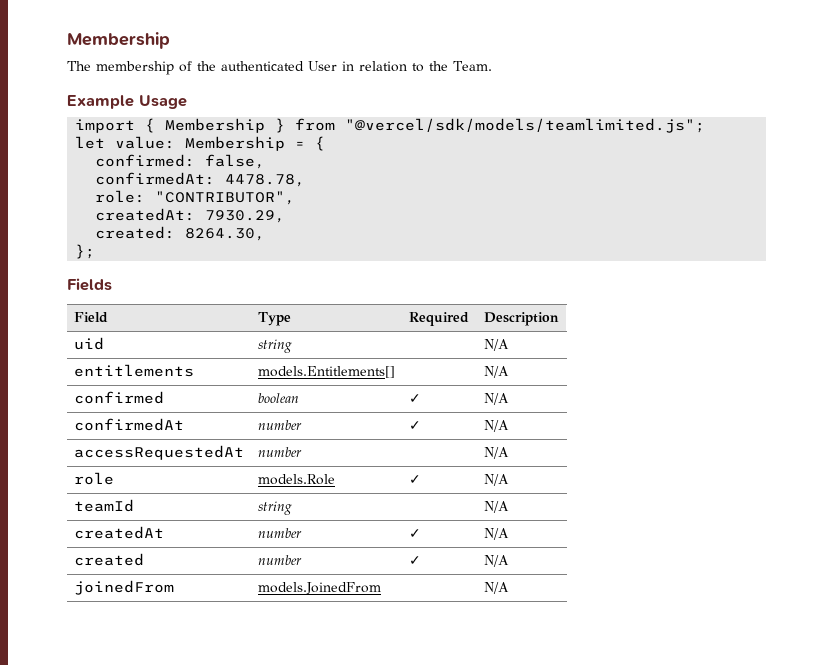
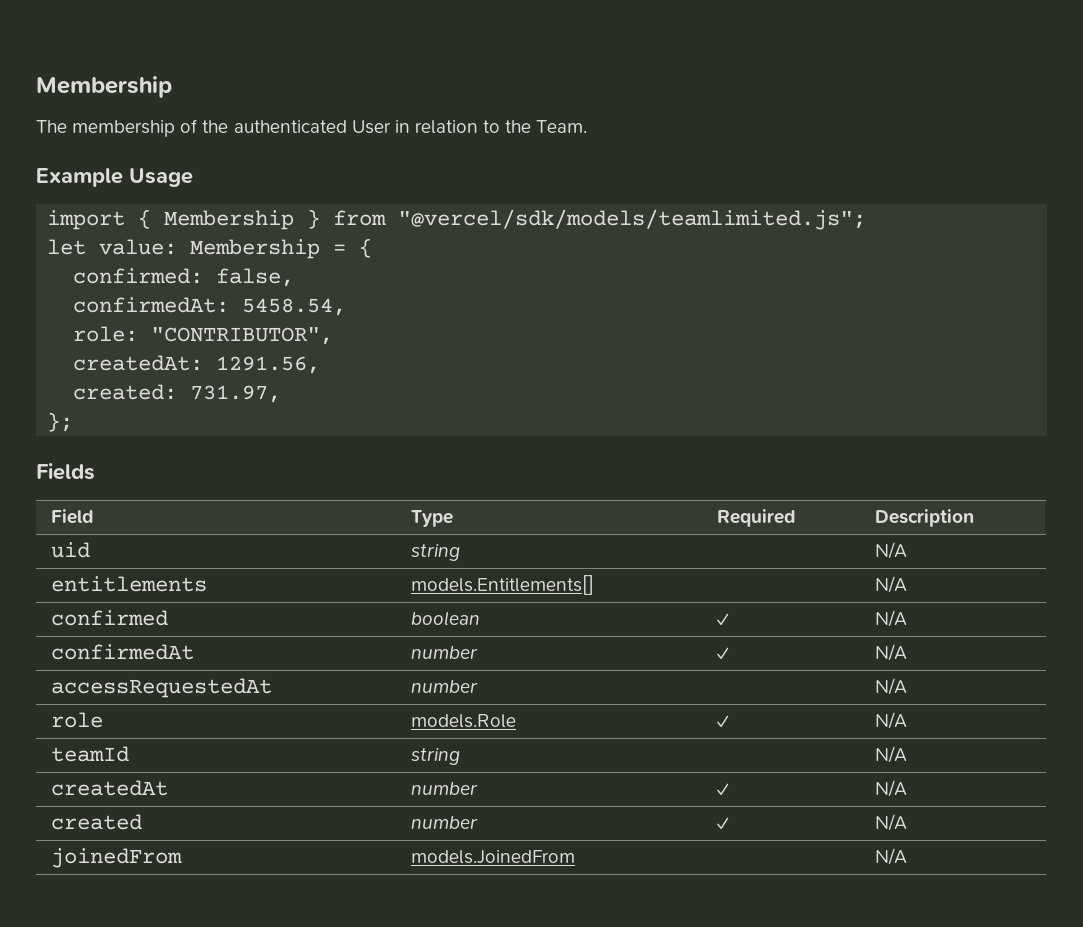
- confirmedAt: 4478.78,
+ confirmedAt: 5458.54,
- createdAt: 7930.29,
+ createdAt: 1291.56,
- created: 8264.30,
+ created: 731.97,

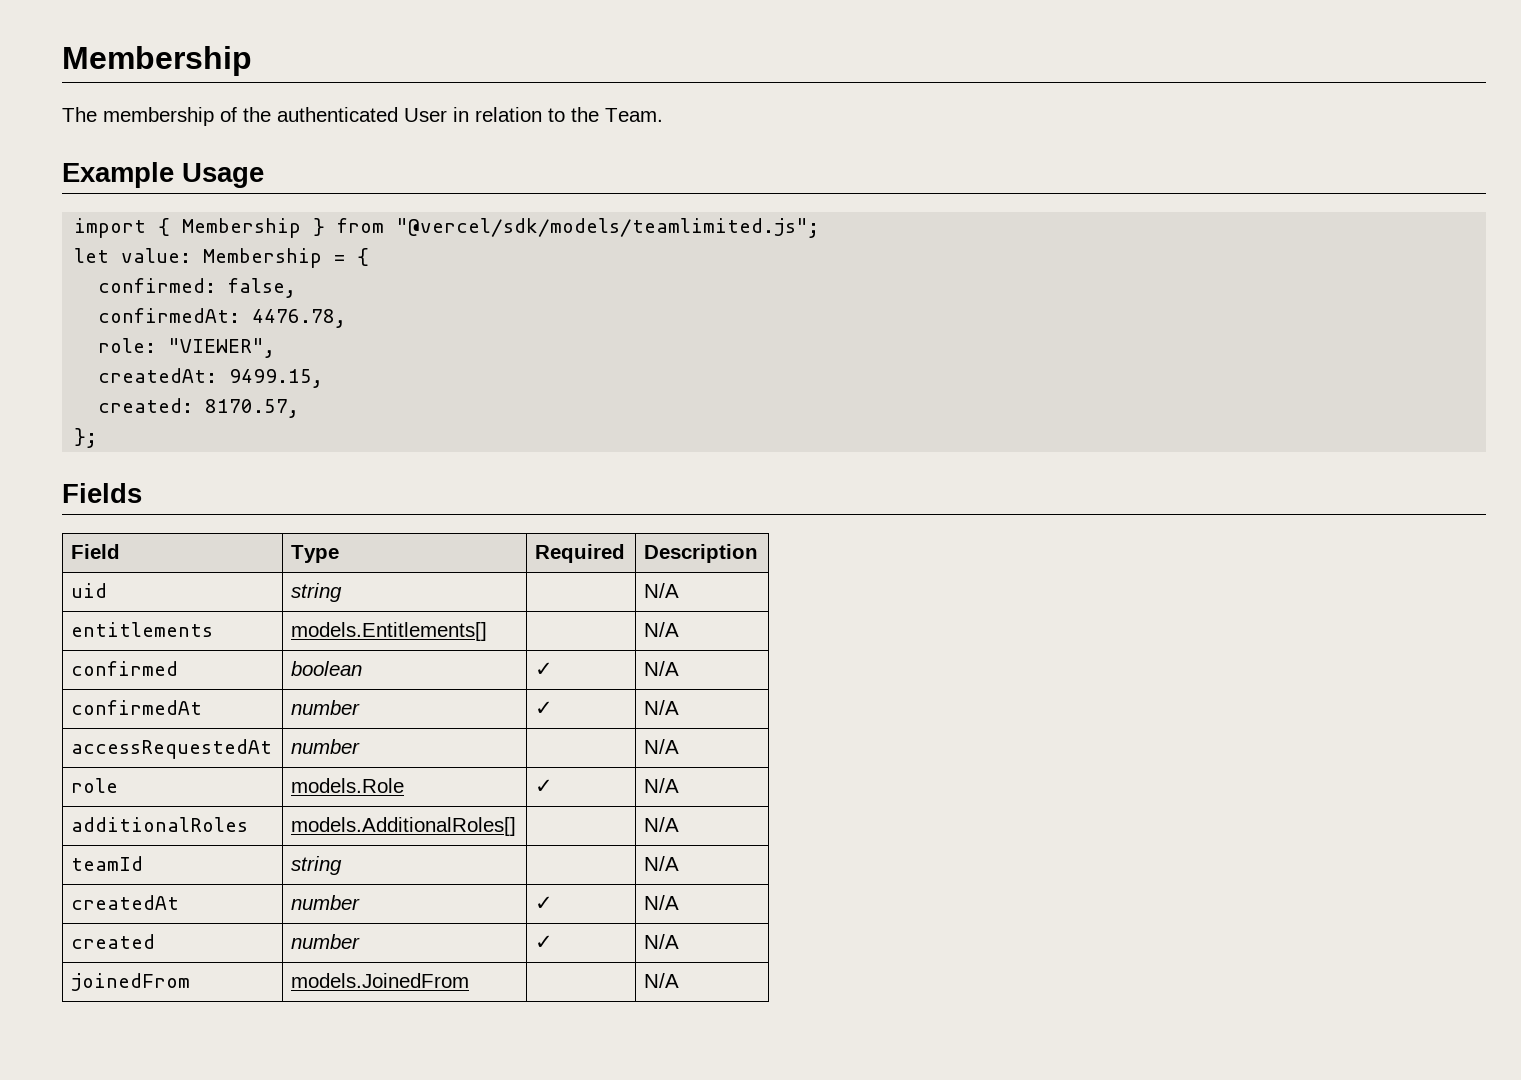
- confirmedAt: 5458.54,
+ confirmedAt: 4476.78,
- role: "CONTRIBUTOR",
+ role: "VIEWER",
- createdAt: 1291.56,
+ createdAt: 9499.15,
- created: 731.97,
+ created: 8170.57,
+ additionalRoles | models.AdditionalRoles[] | | N/A

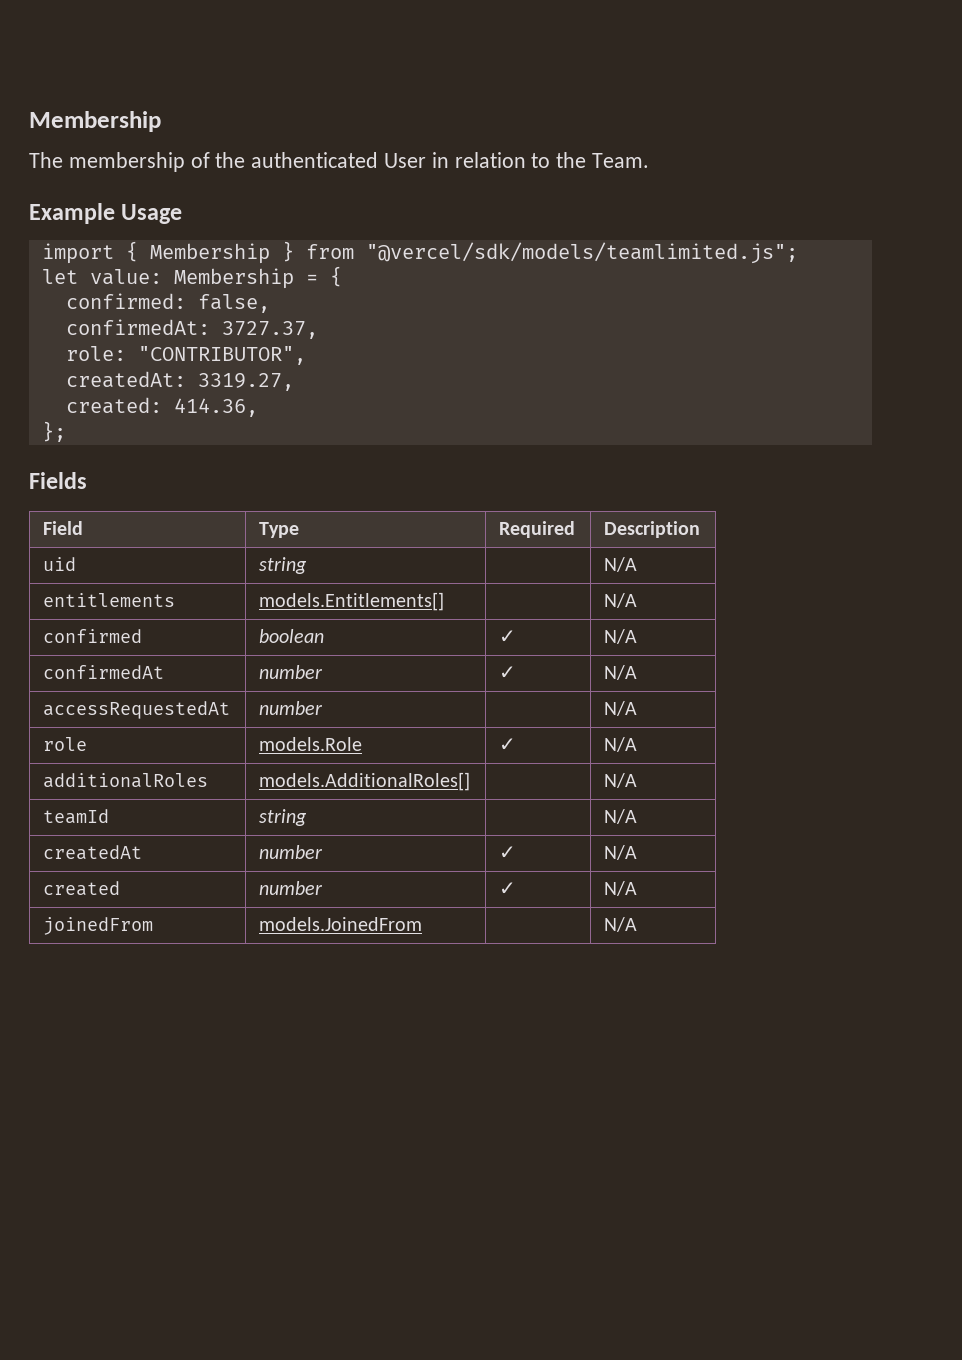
- confirmedAt: 4476.78,
+ confirmedAt: 3727.37,
- role: "VIEWER",
+ role: "CONTRIBUTOR",
- createdAt: 9499.15,
+ createdAt: 3319.27,
- created: 8170.57,
+ created: 414.36,

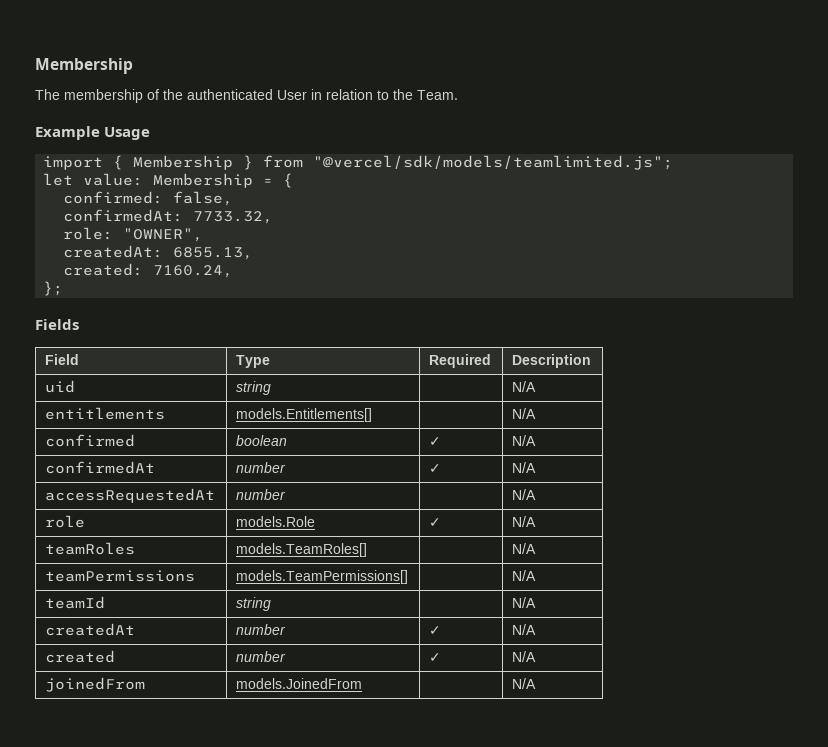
- confirmedAt: 3727.37,
+ confirmedAt: 7733.32,
- role: "CONTRIBUTOR",
+ role: "OWNER",
- createdAt: 3319.27,
+ createdAt: 6855.13,
- created: 414.36,
+ created: 7160.24,
- additionalRoles | models.AdditionalRoles[] | | N/A
+ teamRoles | models.TeamRoles[] | | N/A
+ teamPermissions | models.TeamPermissions[] | | N/A

